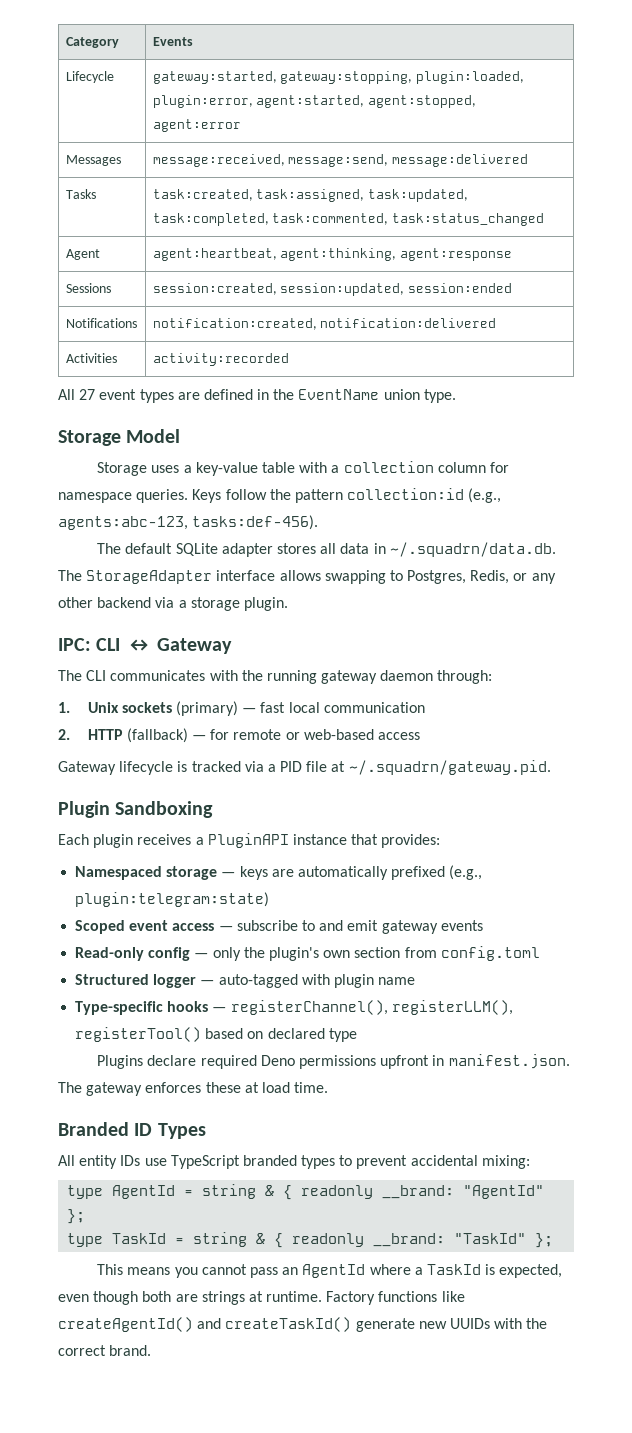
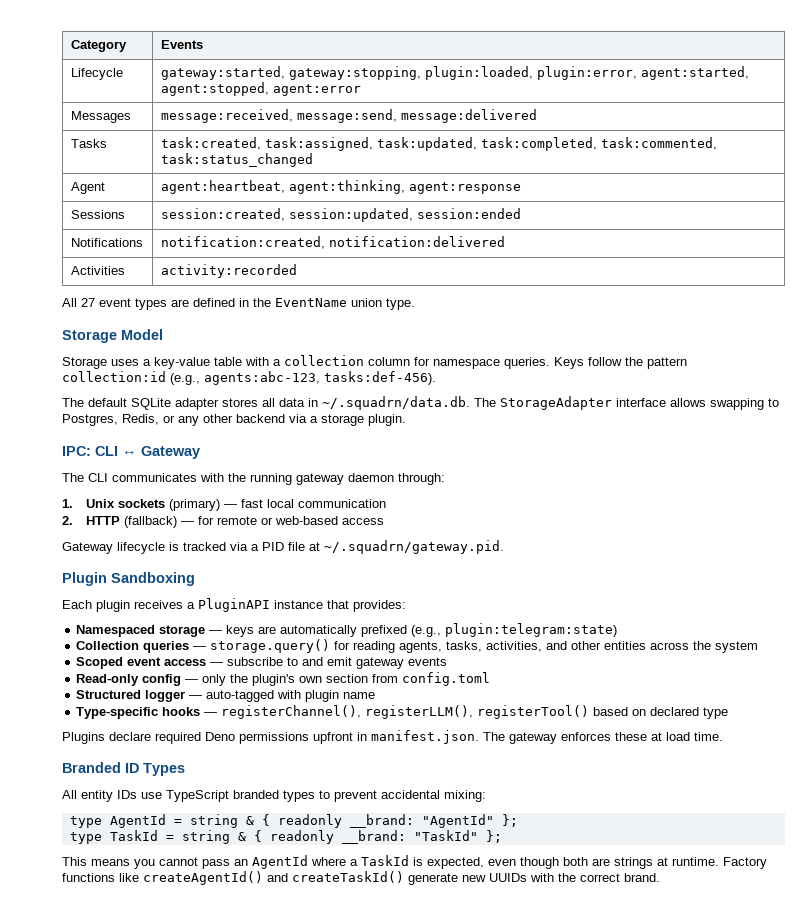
+ Collection queries — storage.query() for reading agents, tasks, activities, and other entities across the system

